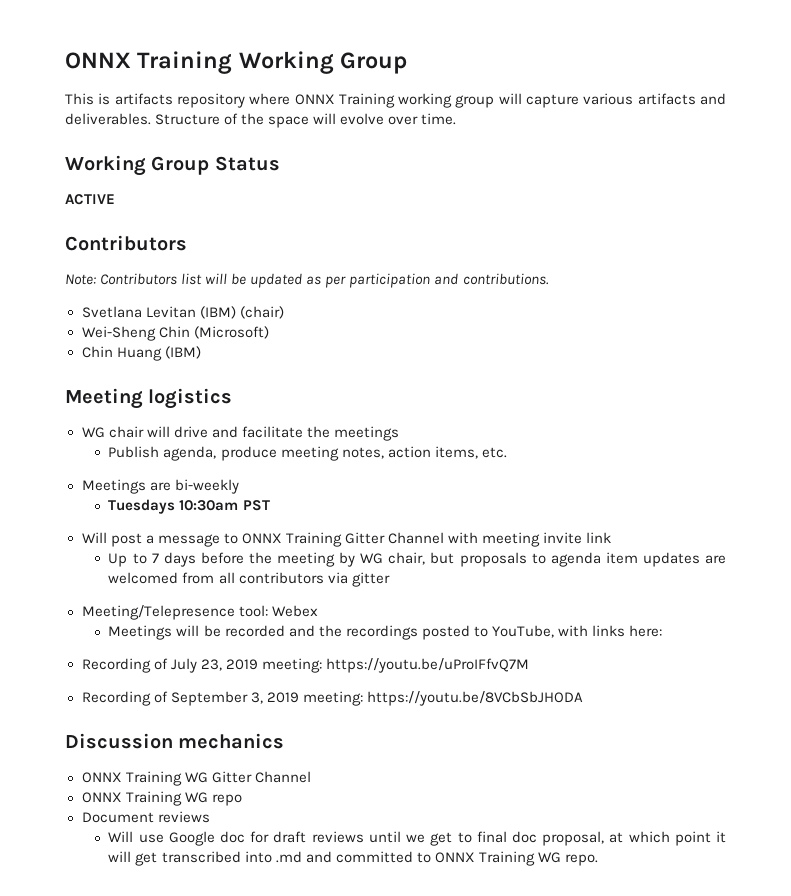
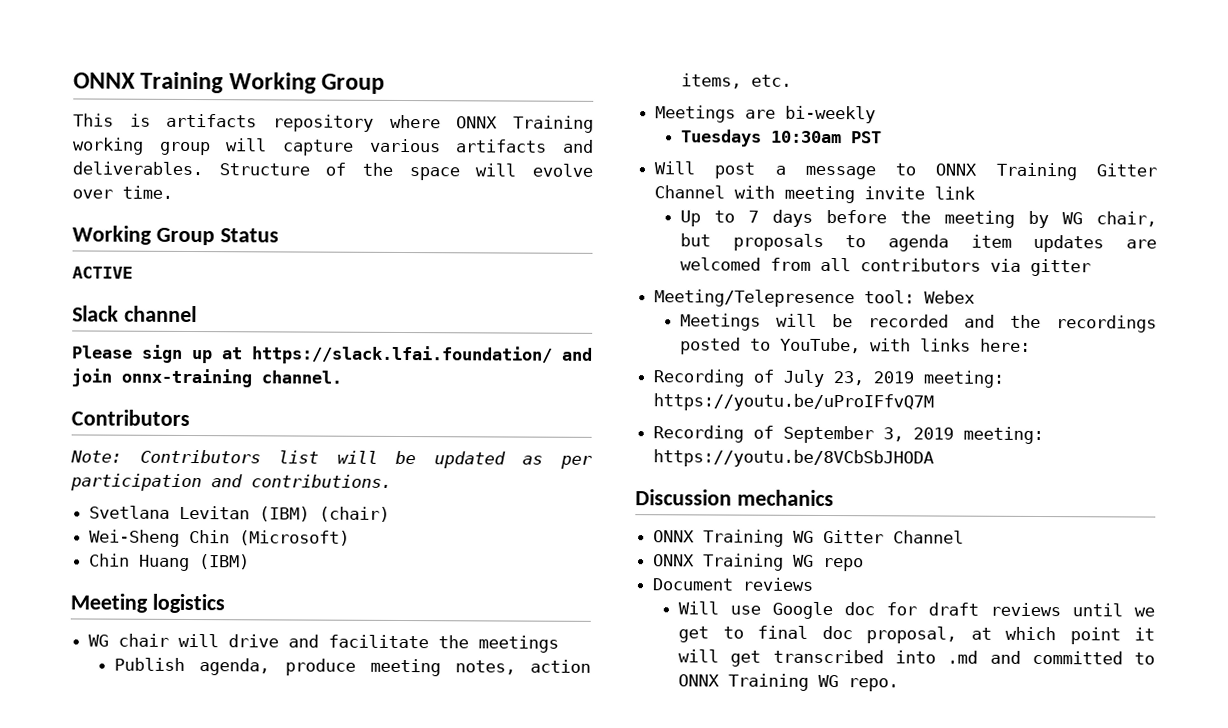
+ Slack channel
+ Please sign up at https://slack.lfai.foundation/ and join onnx-training channel.

